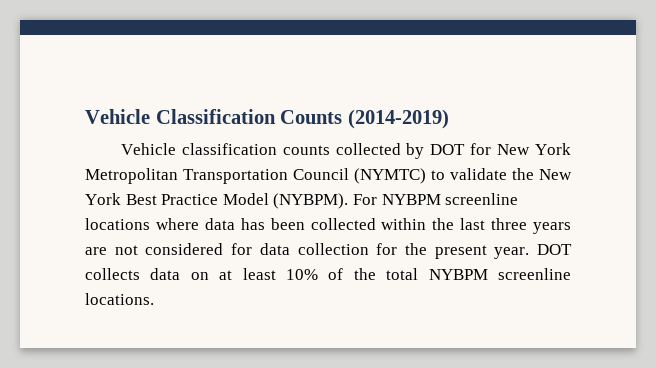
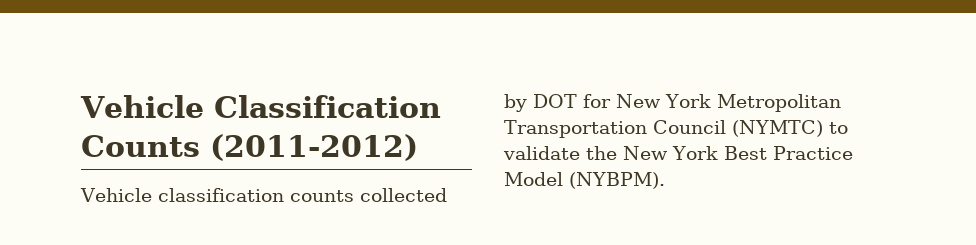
- Vehicle Classification Counts (2014-2019)
+ Vehicle Classification Counts (2011-2012)
- For NYBPM screenline locations where data has been collected within the last three years are not considered for data collection for the present year. DOT collects data on at least 10% of the total NYBPM screenline locations.

